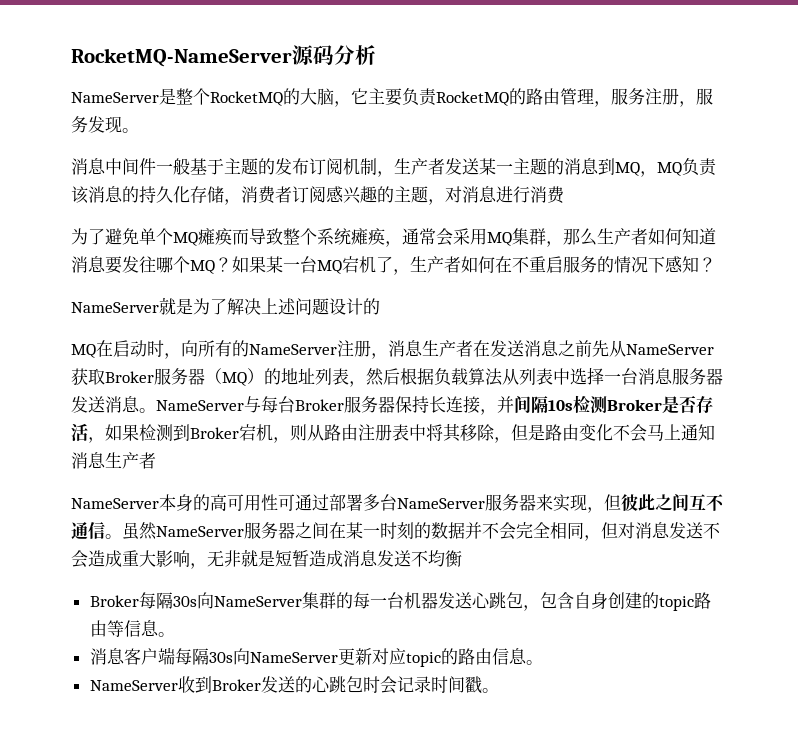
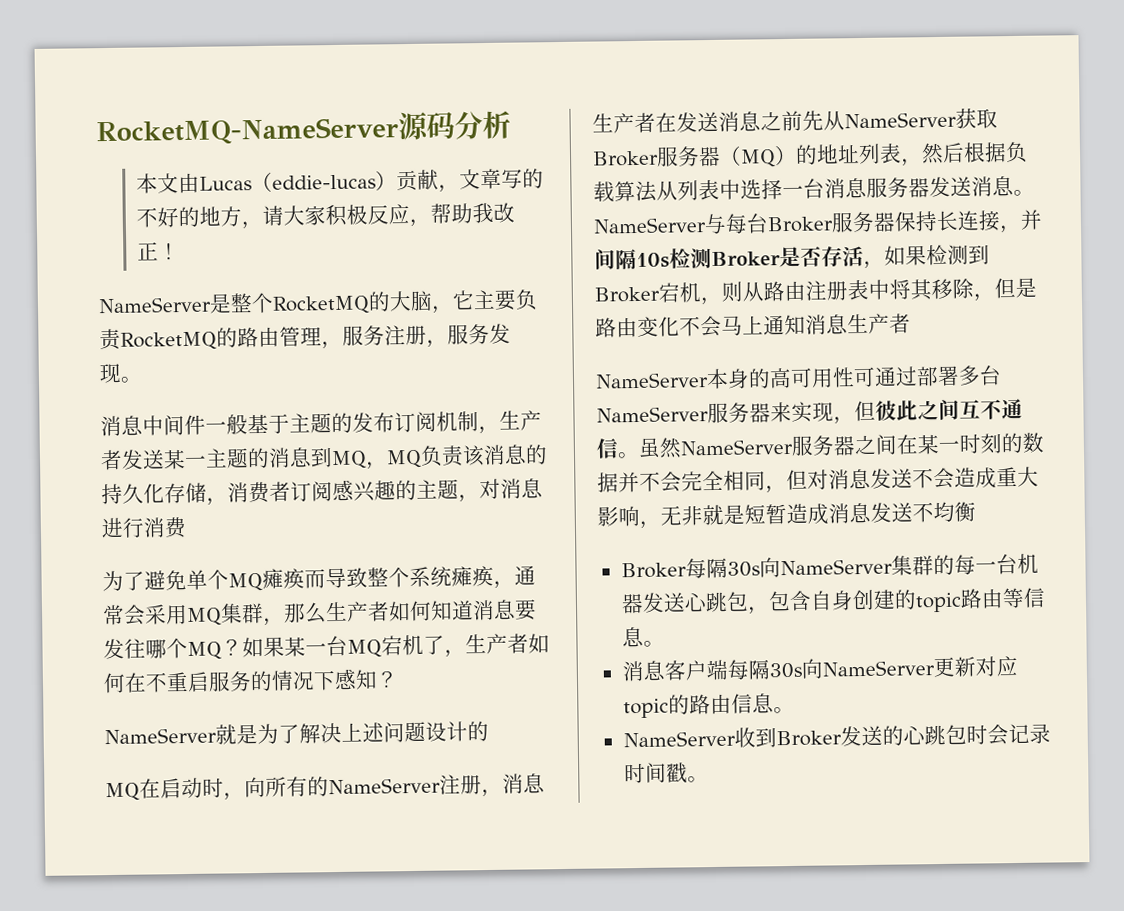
+ 本文由Lucas（eddie-lucas）贡献，文章写的不好的地方，请大家积极反应，帮助我改正！

